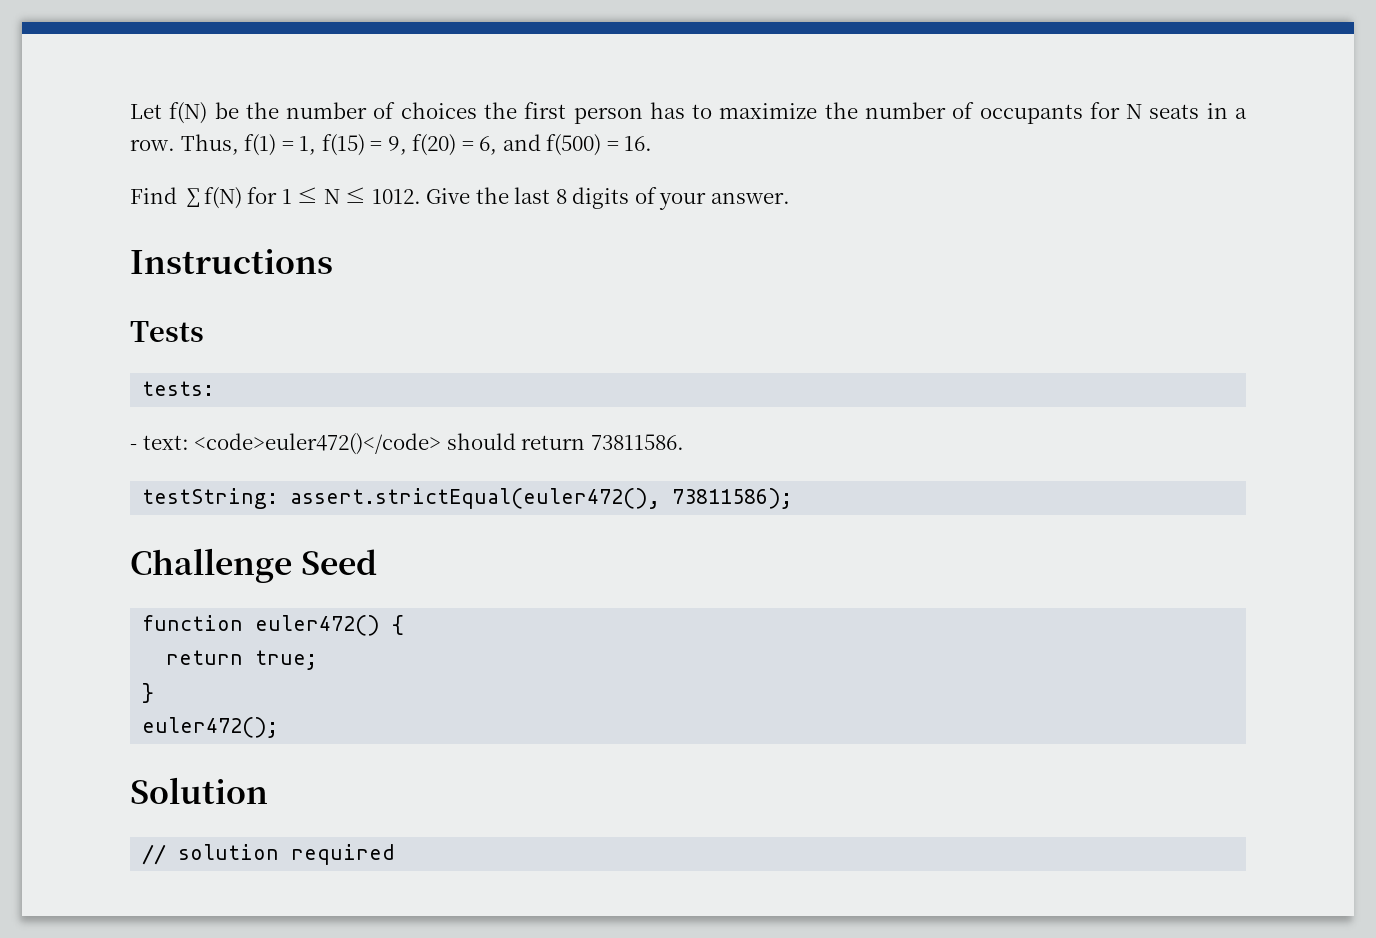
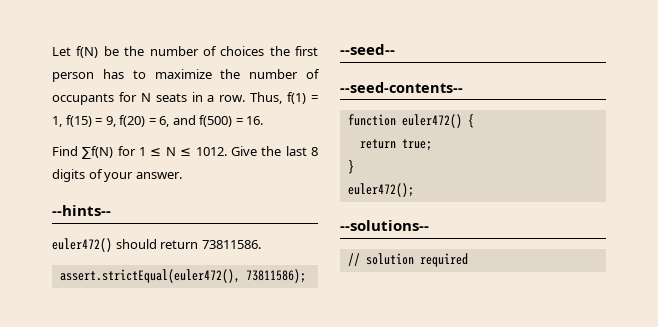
- Instructions
- Tests
- tests:
- - text: <code>euler472()</code> should return 73811586.
+ --hints--
+ euler472() should return 73811586.
- testString: assert.strictEqual(euler472(), 73811586);
+ assert.strictEqual(euler472(), 73811586);
- Challenge Seed
+ --seed--
+ --seed-contents--
- Solution
+ --solutions--

